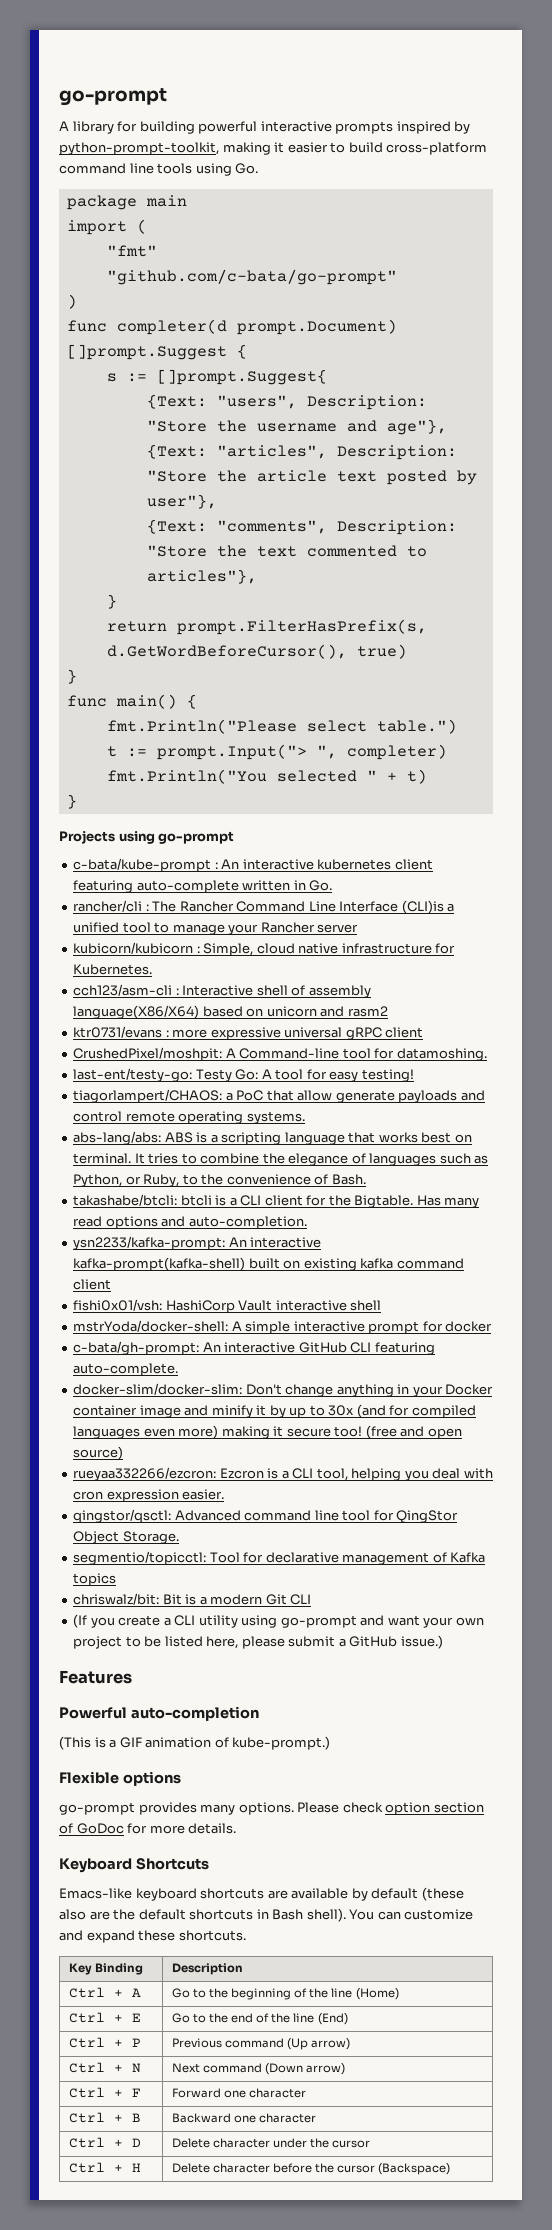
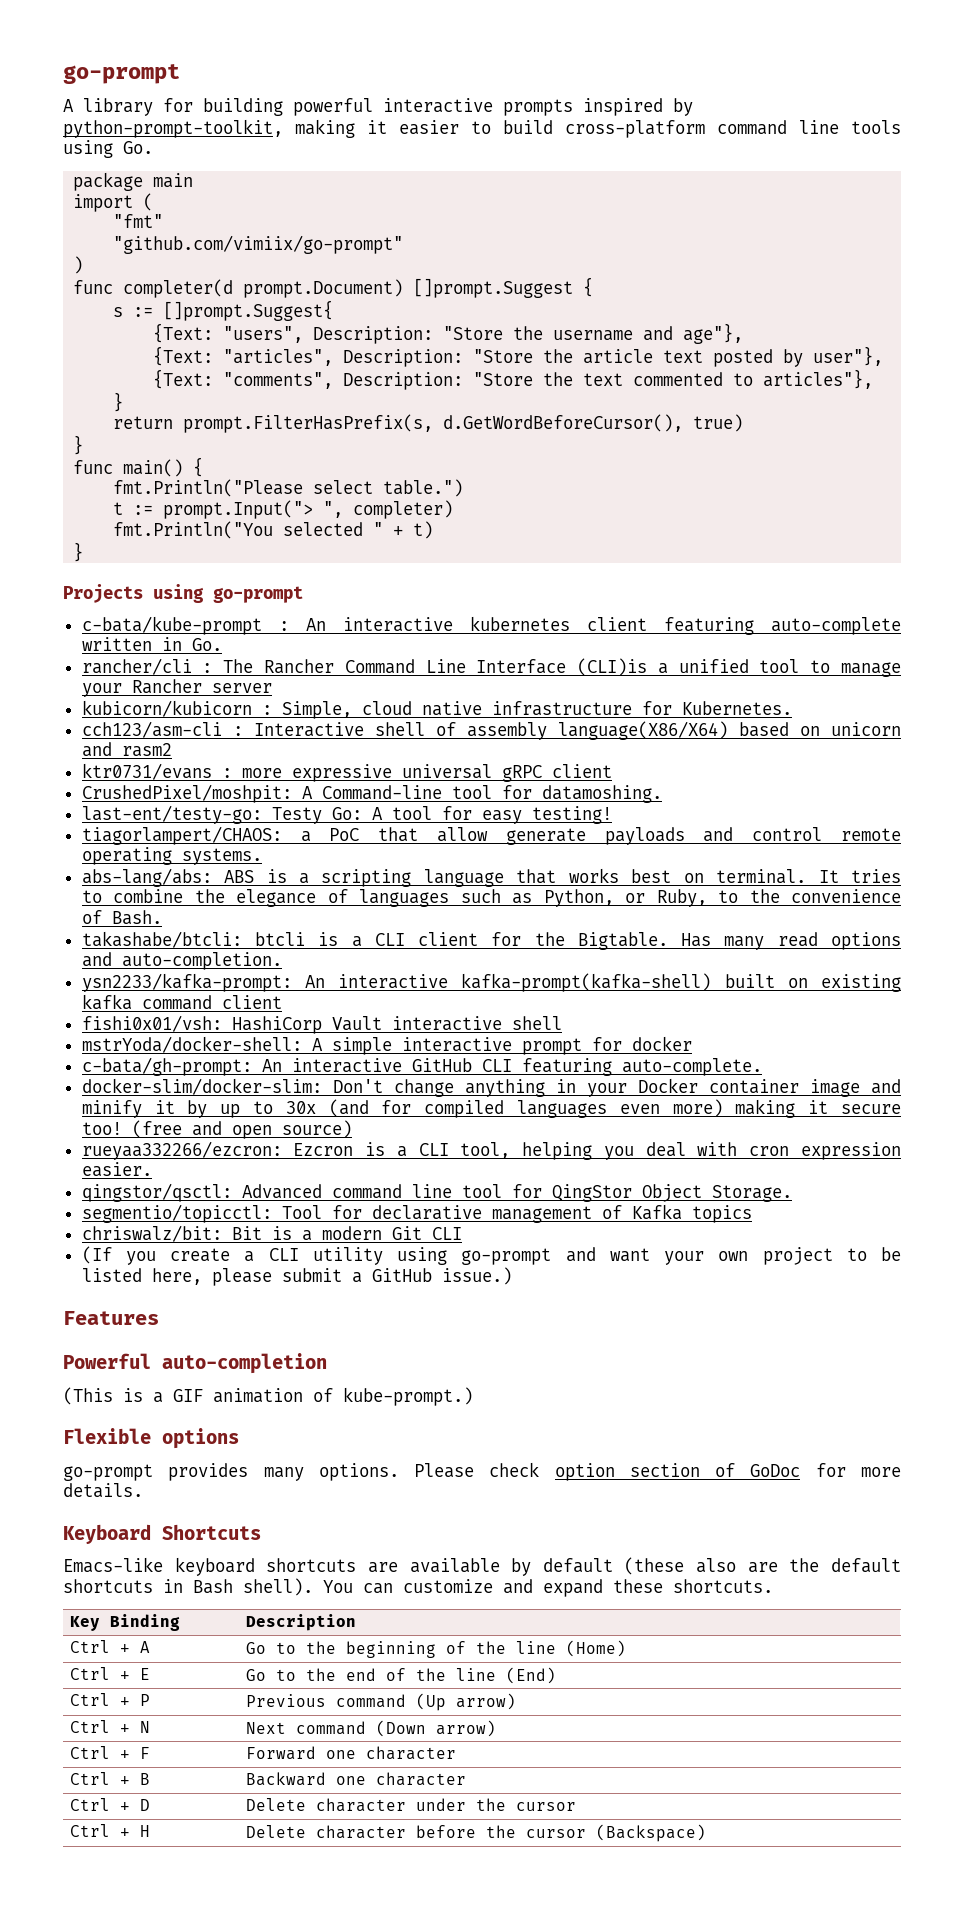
- "github.com/c-bata/go-prompt"
+ "github.com/vimiix/go-prompt"

